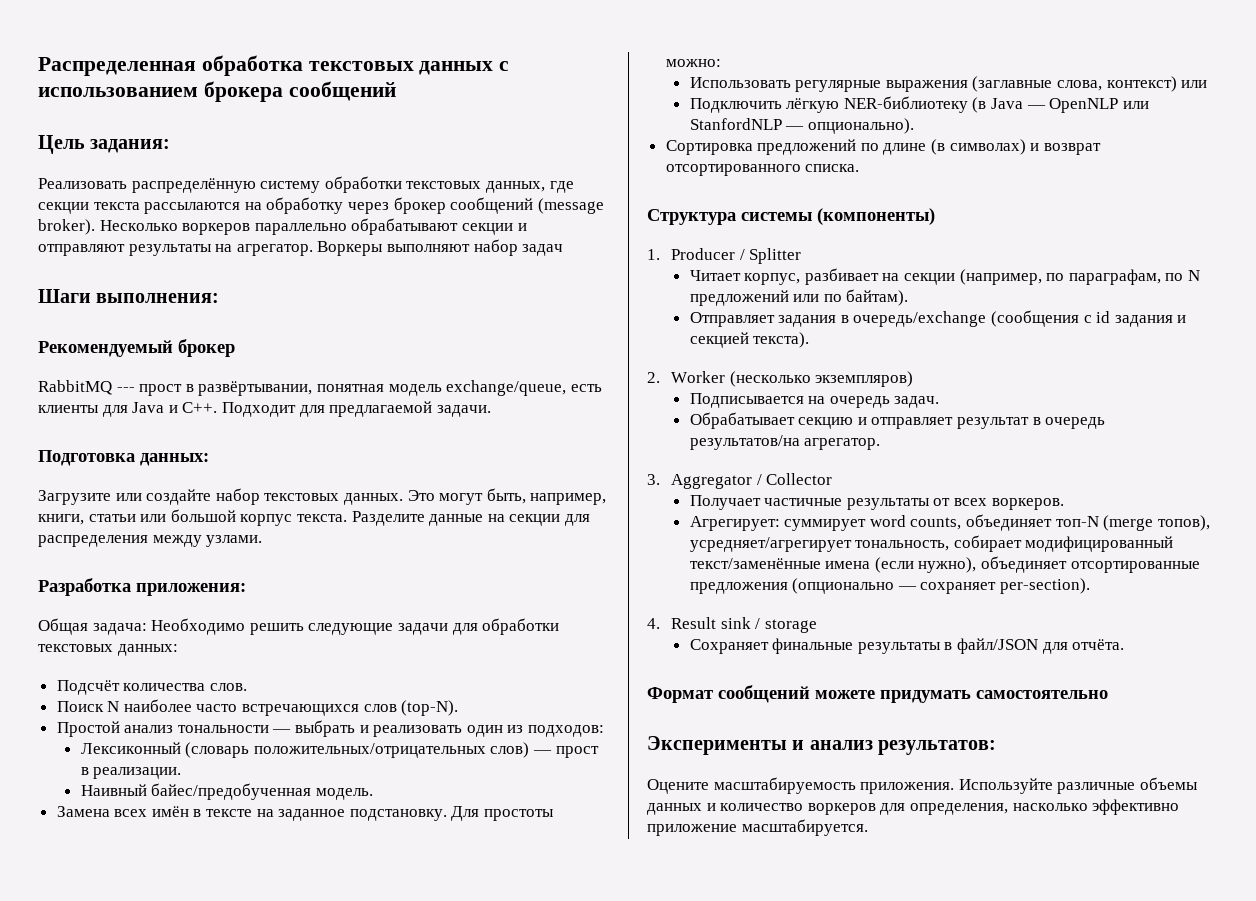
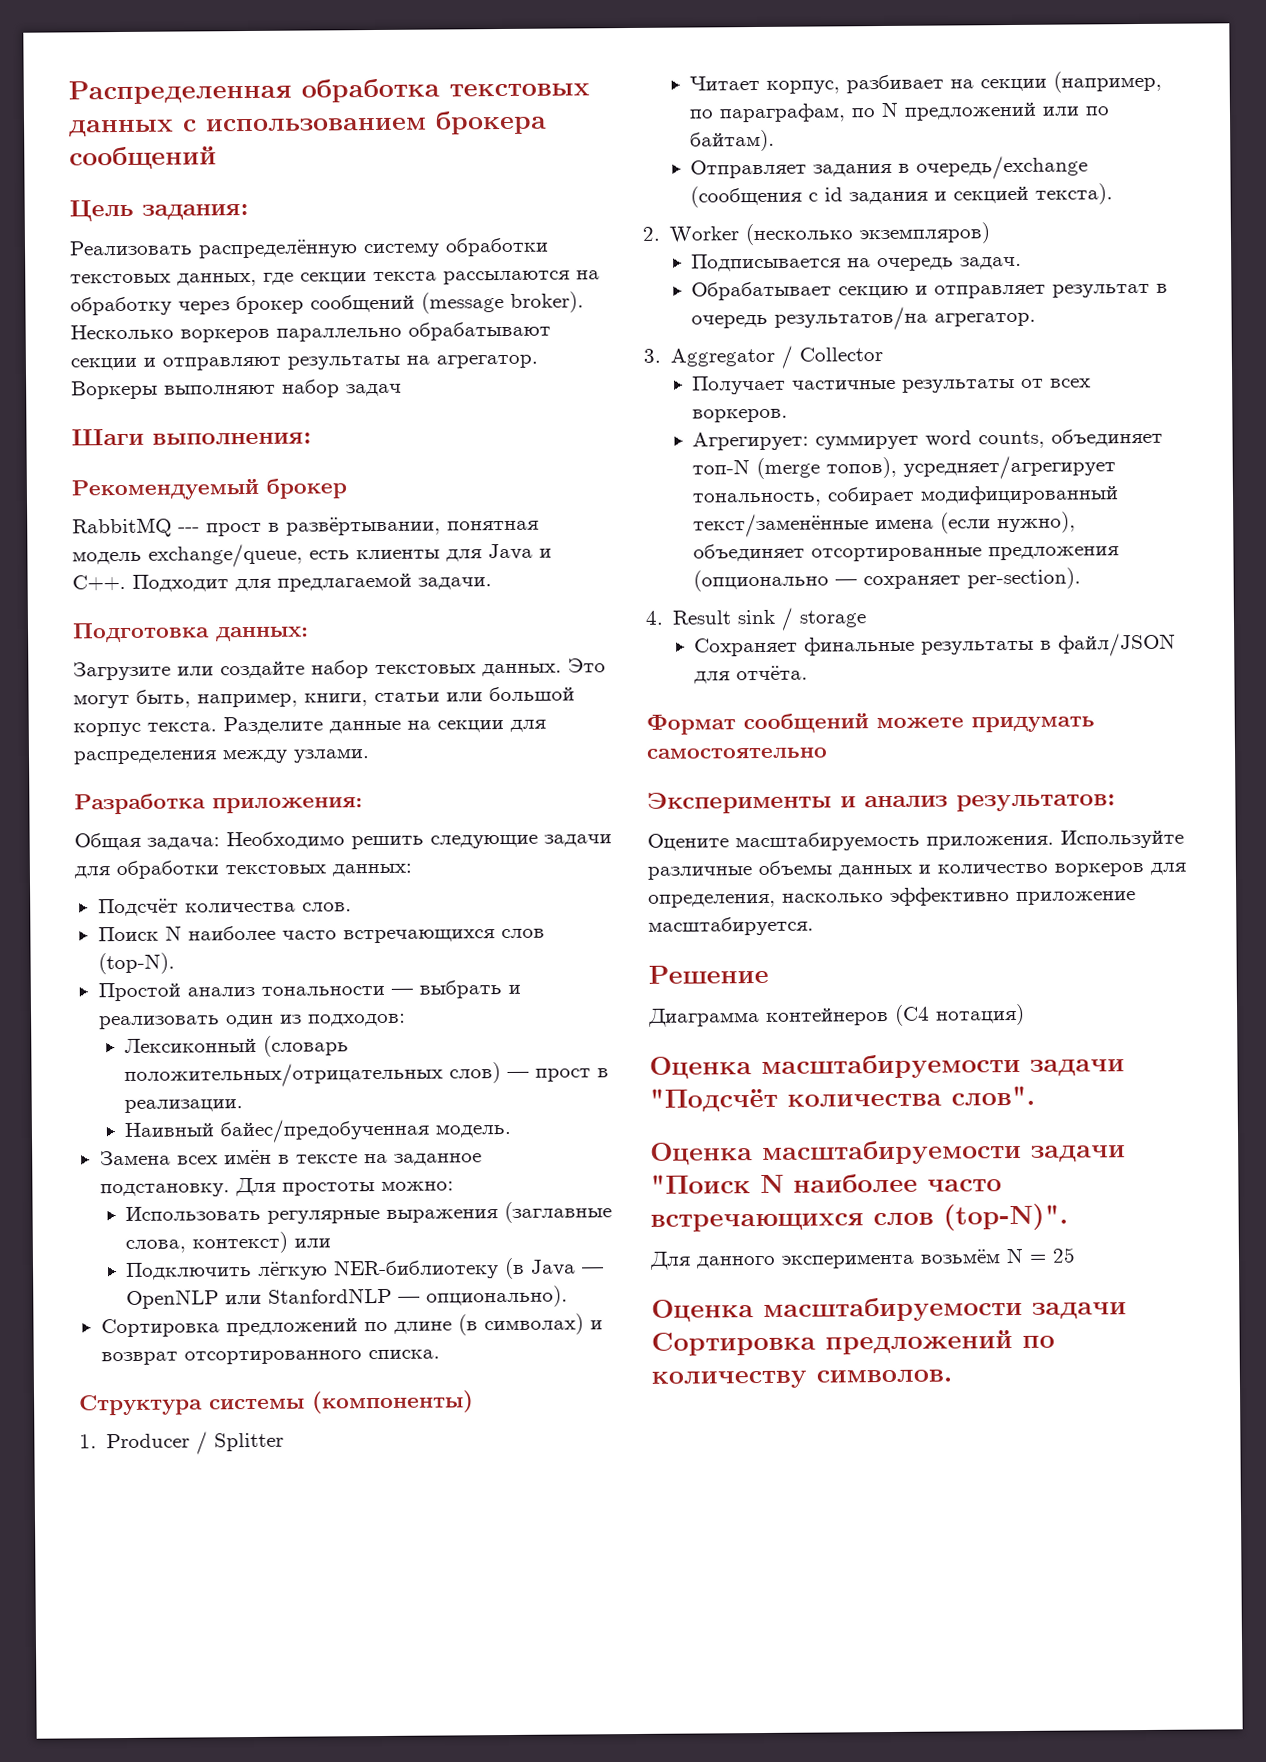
+ Решение
+ Диаграмма контейнеров (C4 нотация)
+ Оценка масштабируемости задачи "Подсчёт количества слов".
+ Оценка масштабируемости задачи "Поиск N наиболее часто встречающихся слов (top-N)".
+ Для данного эксперимента возьмём N = 25
+ Оценка масштабируемости задачи Сортировка предложений по количеству символов.

